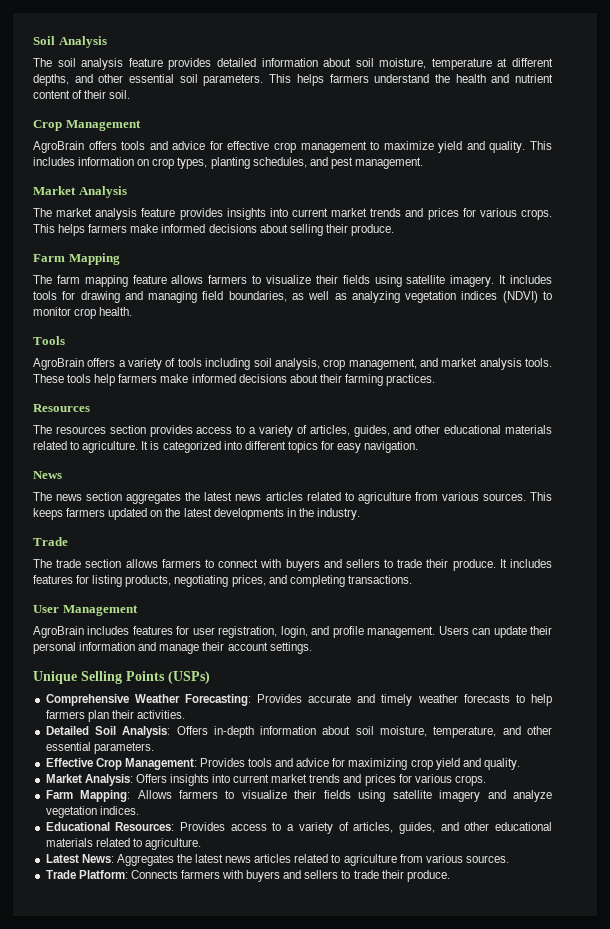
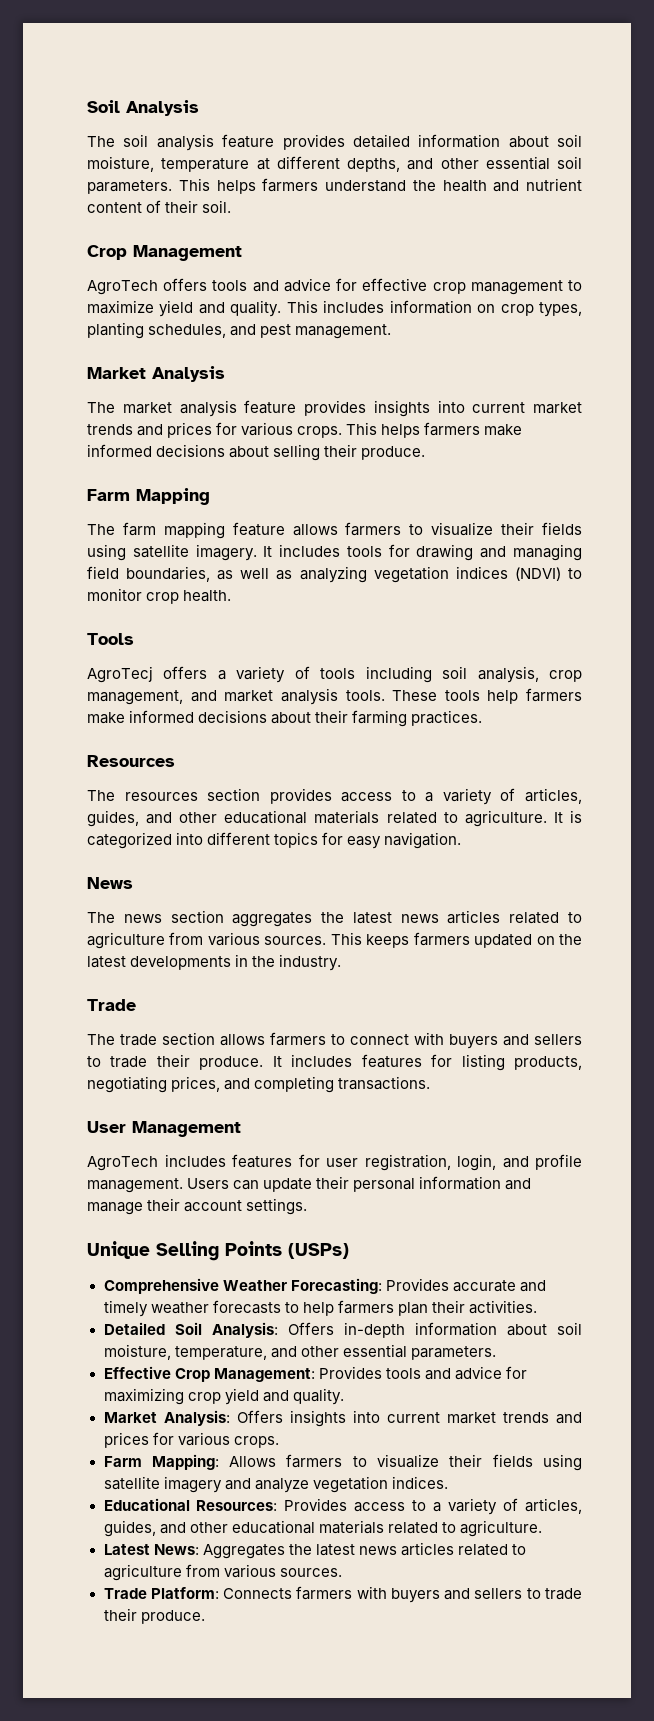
- AgroBrain offers tools and advice for effective crop management to maximize yield and quality.
+ AgroTech offers tools and advice for effective crop management to maximize yield and quality.
- AgroBrain offers a variety of tools including soil analysis, crop management, and market analysis tools.
+ AgroTecj offers a variety of tools including soil analysis, crop management, and market analysis tools.
- AgroBrain includes features for user registration, login, and profile management.
+ AgroTech includes features for user registration, login, and profile management.

